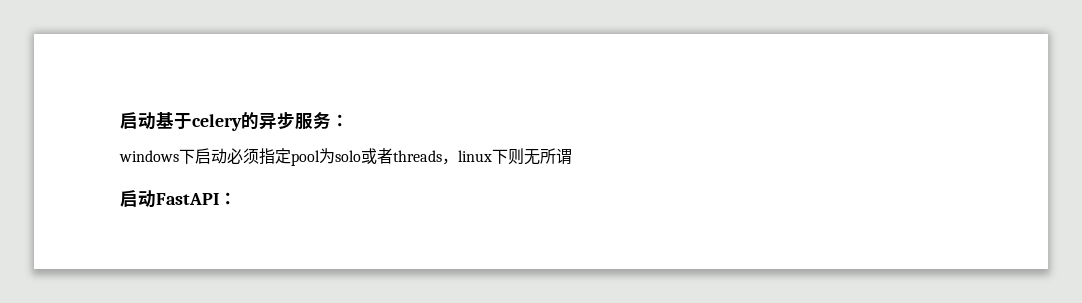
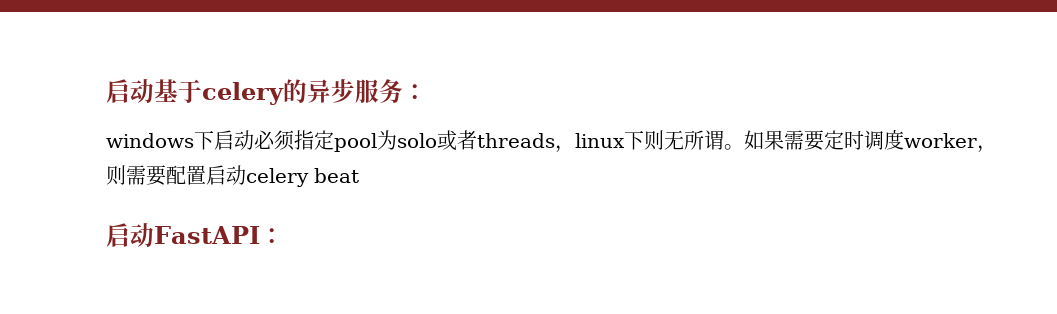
- windows下启动必须指定pool为solo或者threads，linux下则无所谓
+ windows下启动必须指定pool为solo或者threads，linux下则无所谓。如果需要定时调度worker，则需要配置启动celery beat

